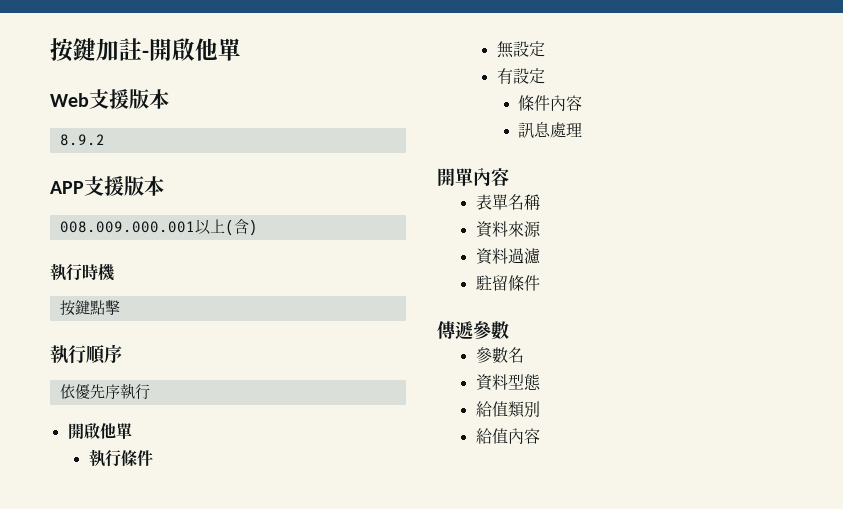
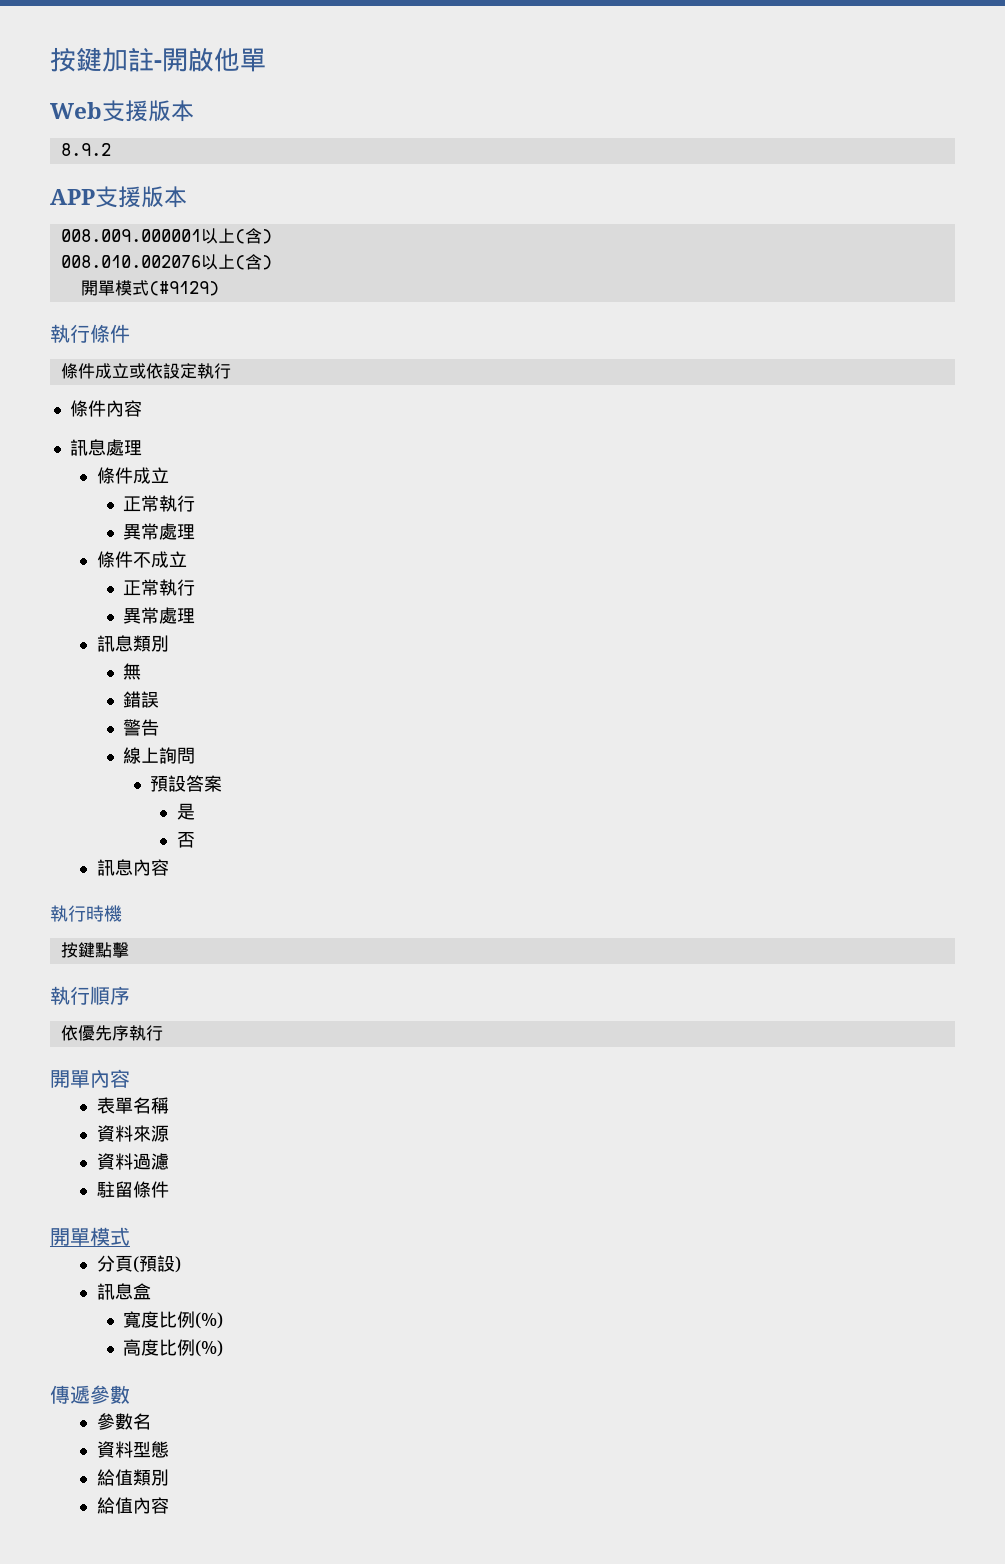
- 008.009.000.001以上(含)
+ 008.009.000001以上(含)
+ 008.010.002076以上(含)
+ 開單模式(#9129)
+ 執行條件
+ 條件成立或依設定執行
+ 條件內容
+ 訊息處理
+ 條件成立
+ 正常執行
+ 異常處理
+ 條件不成立
+ 正常執行
+ 異常處理
+ 訊息類別
+ 無
+ 錯誤
+ 警告
+ 線上詢問
+ 預設答案
+ 是
+ 否
+ 訊息內容
  依優先序執行
- 開啟他單
- 執行條件
- 無設定
- 有設定
- 條件內容
- 訊息處理
  駐留條件
+ 開單模式
+ 分頁(預設)
+ 訊息盒
+ 寬度比例(%)
+ 高度比例(%)

